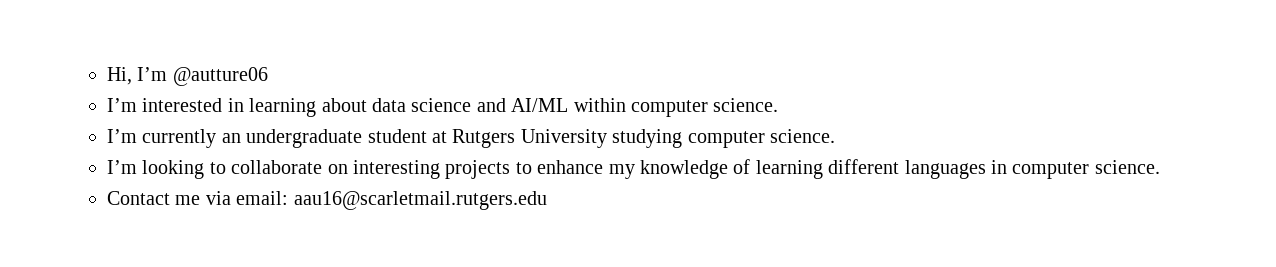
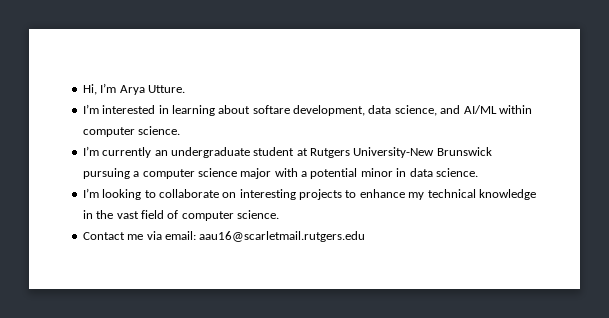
- Hi, I’m @autture06
+ Hi, I’m Arya Utture.
- I’m interested in learning about data science and AI/ML within computer science.
+ I’m interested in learning about softare development, data science, and AI/ML within computer science.
- I’m currently an undergraduate student at Rutgers University studying computer science.
+ I’m currently an undergraduate student at Rutgers University-New Brunswick pursuing a computer science major with a potential minor in data science.
- I’m looking to collaborate on interesting projects to enhance my knowledge of learning different languages in computer science.
+ I’m looking to collaborate on interesting projects to enhance my technical knowledge in the vast field of computer science.

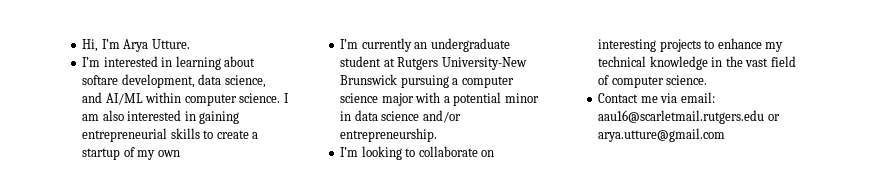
+ I am also interested in gaining entrepreneurial skills to create a startup of my own
- I’m currently an undergraduate student at Rutgers University-New Brunswick pursuing a computer science major with a potential minor in data science.
+ I’m currently an undergraduate student at Rutgers University-New Brunswick pursuing a computer science major with a potential minor in data science and/or entrepreneurship.
- Contact me via email: aau16@scarletmail.rutgers.edu
+ Contact me via email: aau16@scarletmail.rutgers.edu or arya.utture@gmail.com

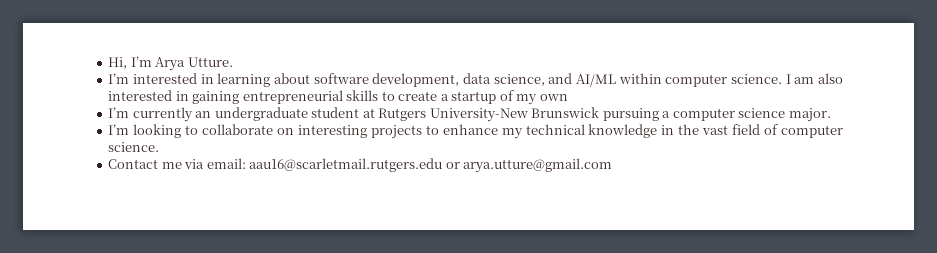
- I’m interested in learning about softare development, data science, and AI/ML within computer science.
+ I’m interested in learning about software development, data science, and AI/ML within computer science.
- I’m currently an undergraduate student at Rutgers University-New Brunswick pursuing a computer science major with a potential minor in data science and/or entrepreneurship.
+ I’m currently an undergraduate student at Rutgers University-New Brunswick pursuing a computer science major.

